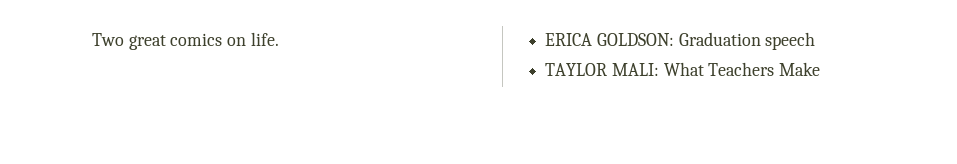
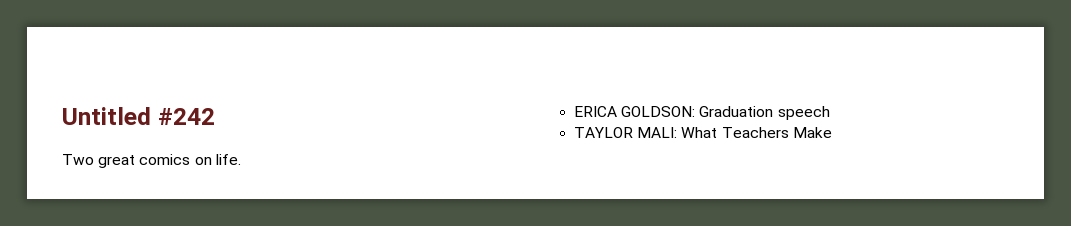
+ Untitled #242

